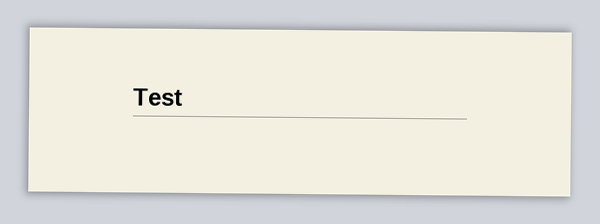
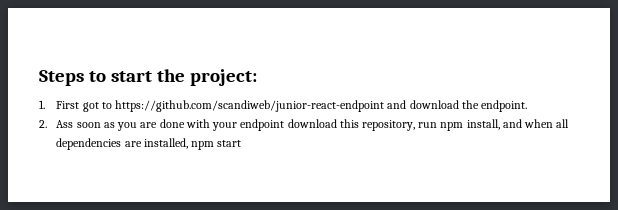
- Test
+ Steps to start the project:
+ 1. First got to https://github.com/scandiweb/junior-react-endpoint and download the endpoint.
+ 2. Ass soon as you are done with your endpoint download this repository, run npm install, and when all dependencies are installed, npm start

